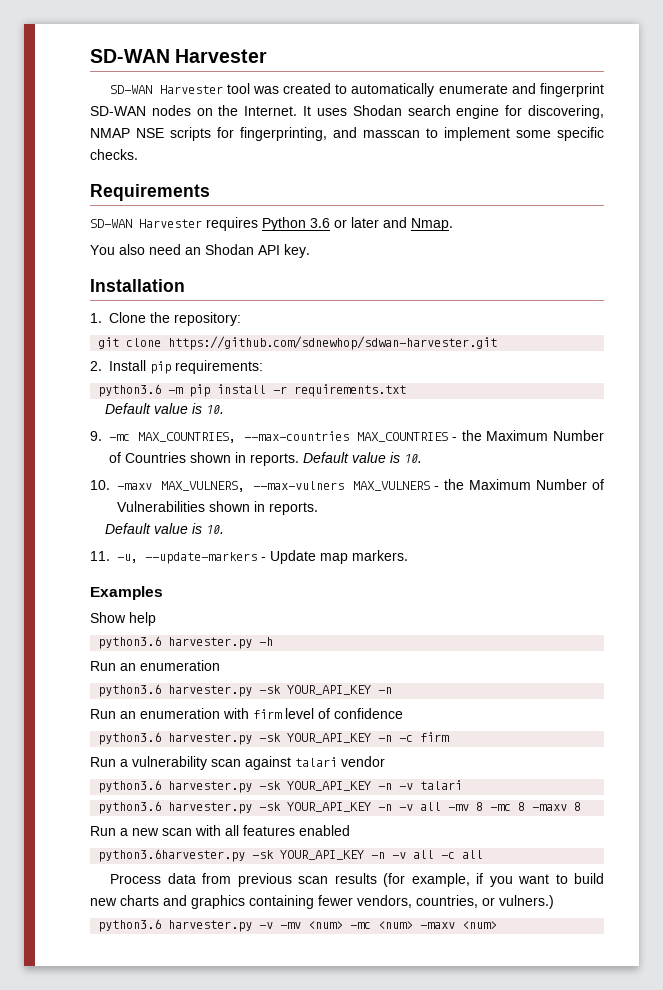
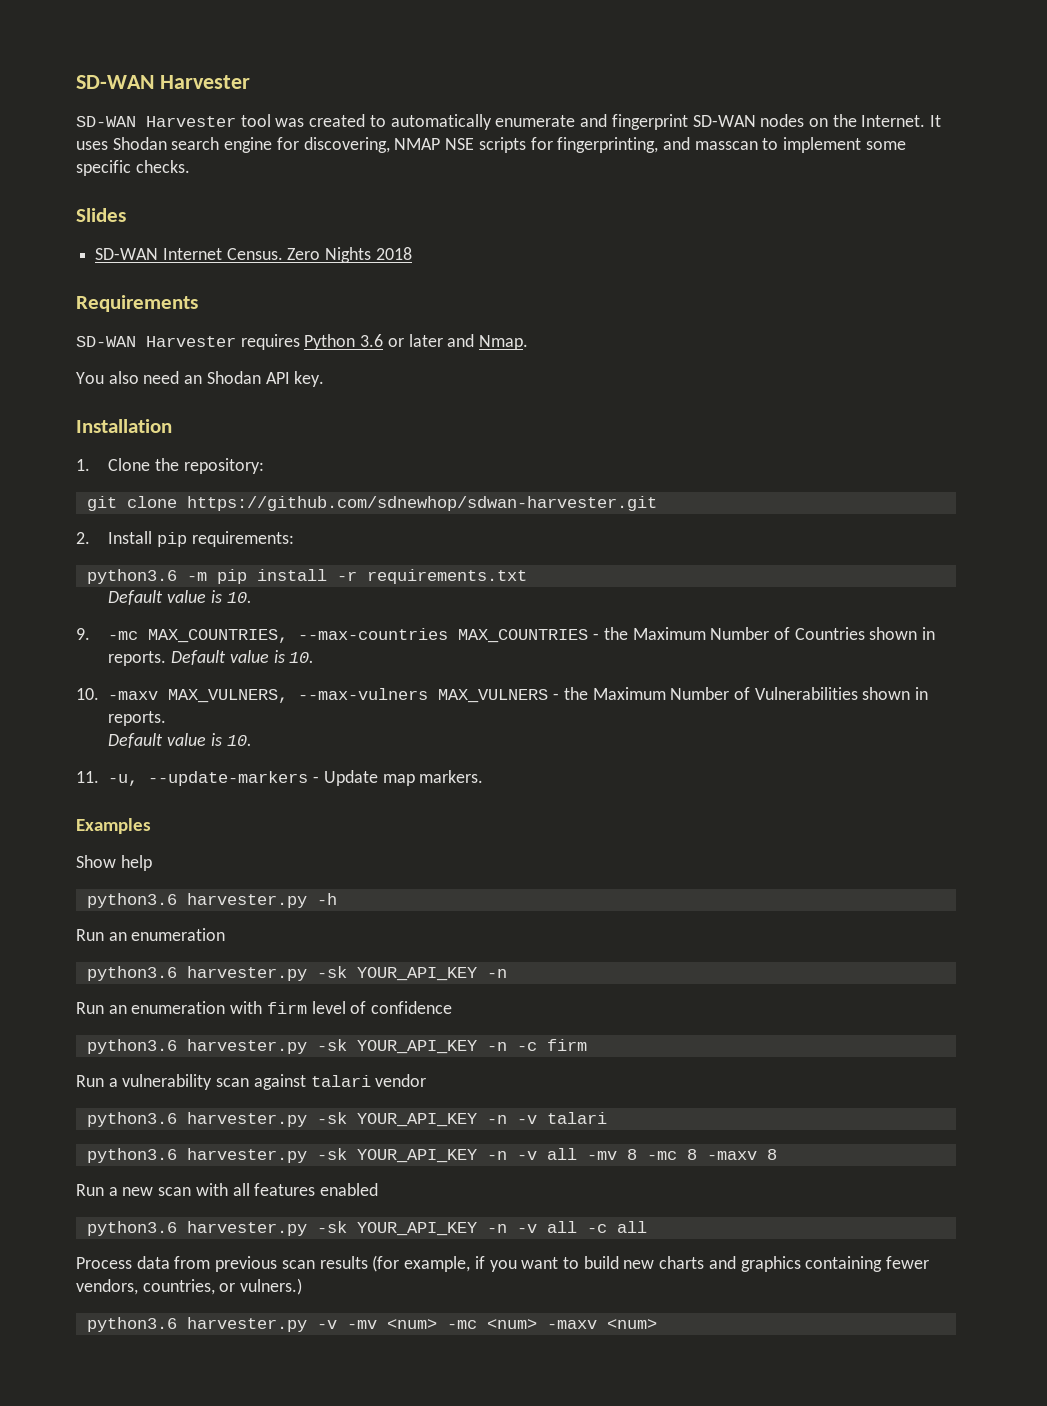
+ Slides
+ SD-WAN Internet Census. Zero Nights 2018
- python3.6harvester.py -sk YOUR_API_KEY -n -v all -c all
+ python3.6 harvester.py -sk YOUR_API_KEY -n -v all -c all

